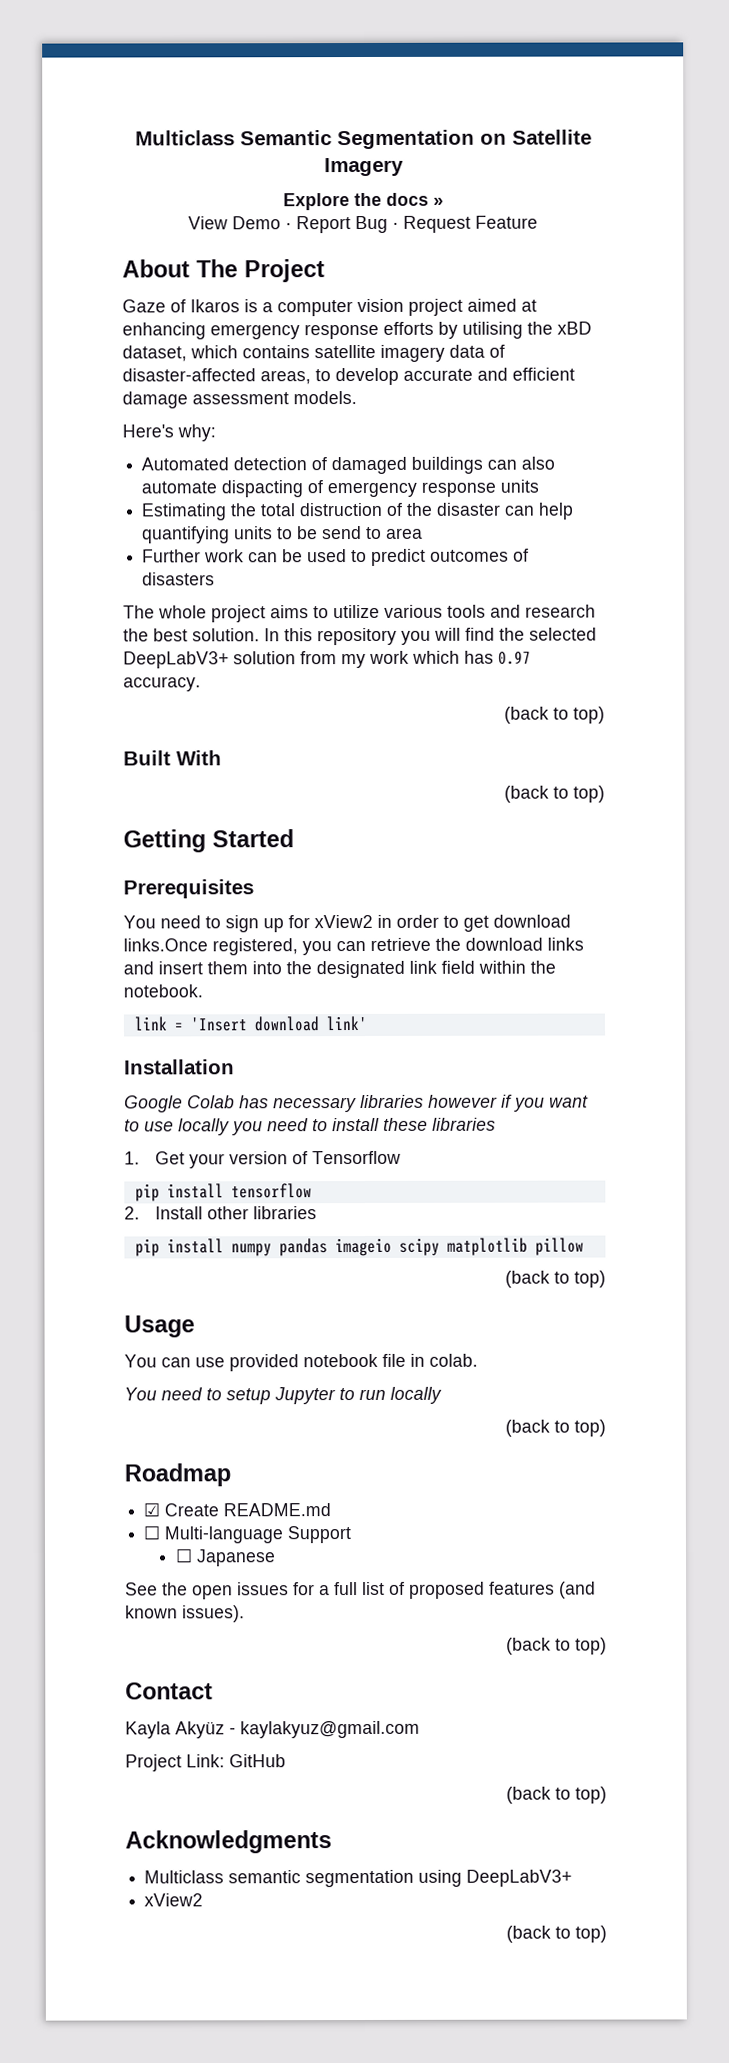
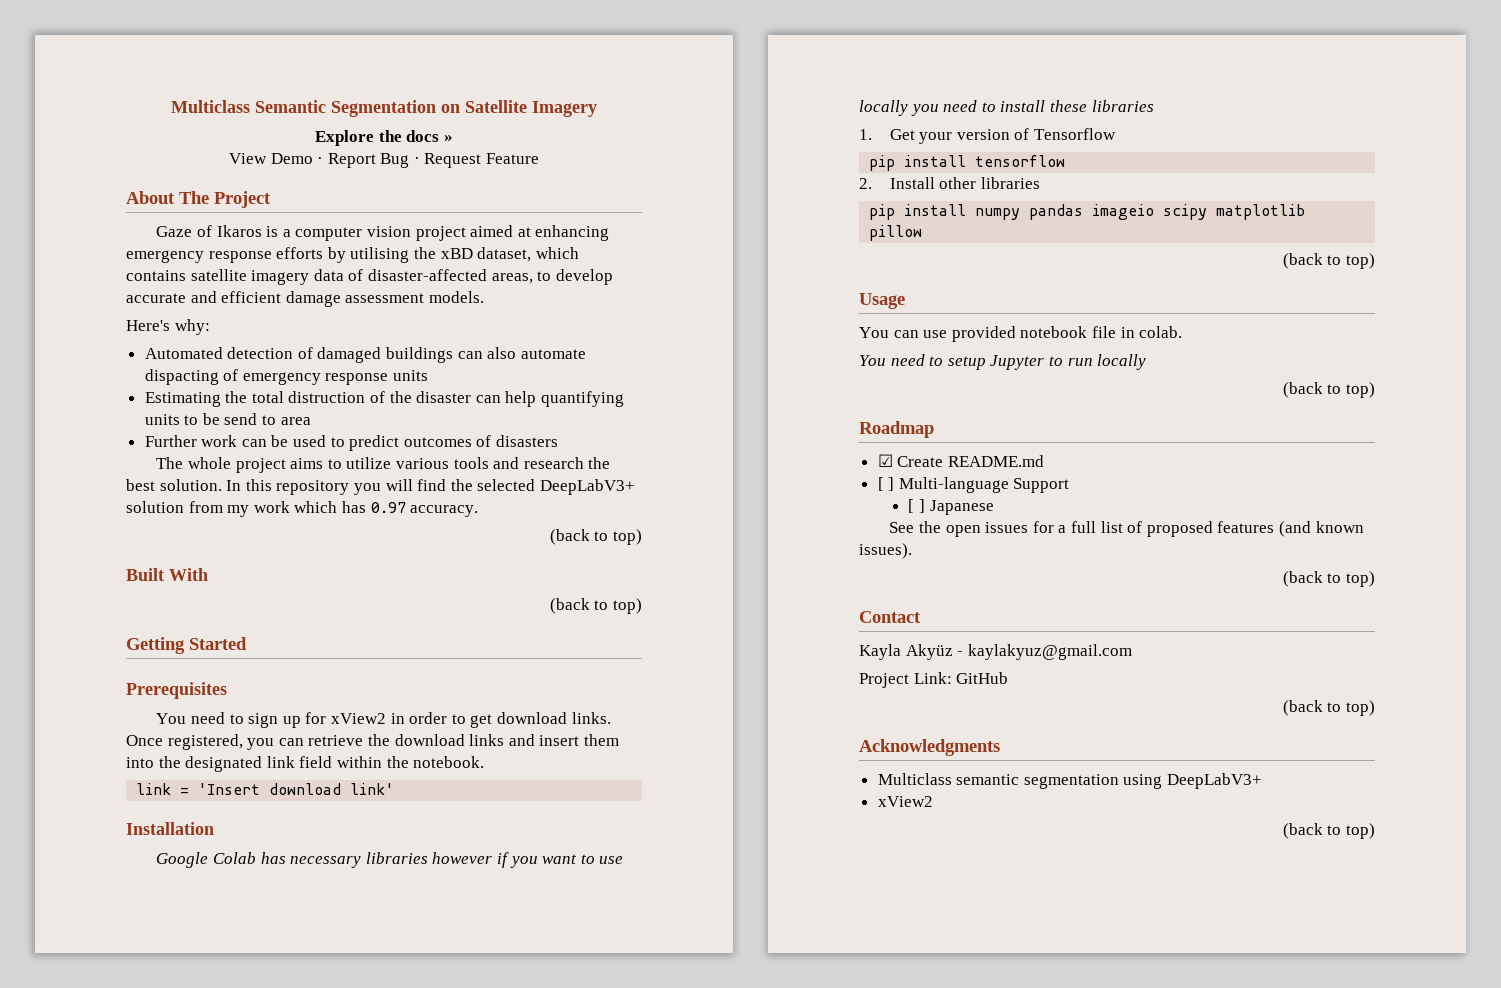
- You need to sign up for xView2 in order to get download links.Once registered, you can retrieve the download links and insert them into the designated link field within the notebook.
+ You need to sign up for xView2 in order to get download links. Once registered, you can retrieve the download links and insert them into the designated link field within the notebook.
- ☐ Multi-language Support
+ [ ] Multi-language Support
- ☐ Japanese
+ [ ] Japanese

